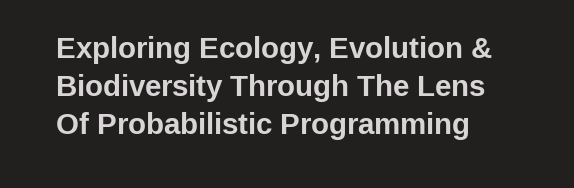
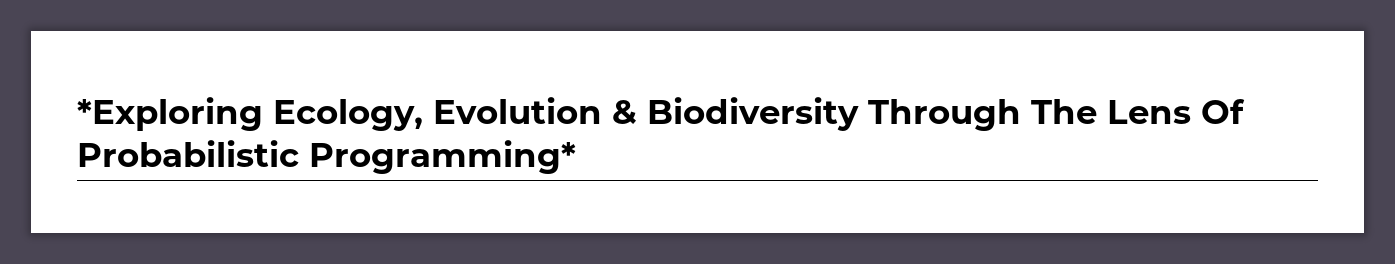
- Exploring Ecology, Evolution & Biodiversity Through The Lens Of Probabilistic Programming
+ *Exploring Ecology, Evolution & Biodiversity Through The Lens Of Probabilistic Programming*

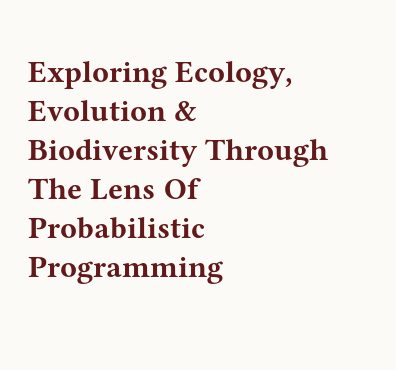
- *Exploring Ecology, Evolution & Biodiversity Through The Lens Of Probabilistic Programming*
+ Exploring Ecology, Evolution & Biodiversity Through The Lens Of Probabilistic Programming

